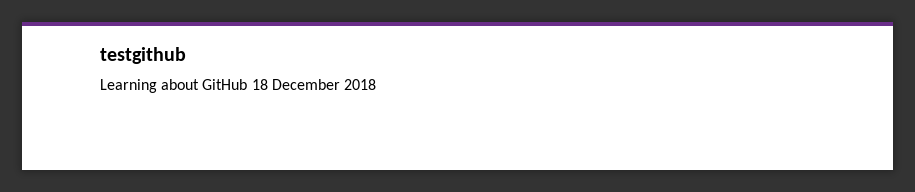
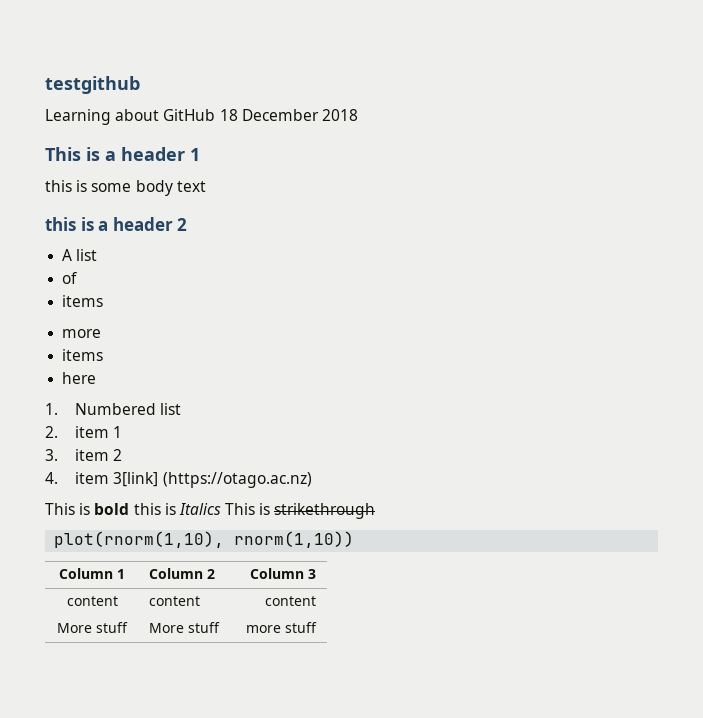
+ This is a header 1
+ this is some body text
+ this is a header 2
+ A list
+ of
+ items
+ more
+ items
+ here
+ 1. Numbered list
+ 2. item 1
+ 3. item 2
+ 4. item 3[link] (https://otago.ac.nz)
+ This is bold this is Italics This is strikethrough
+ plot(rnorm(1,10), rnorm(1,10))
+ Column 1 | Column 2 | Column 3
+ content | content | content
+ More stuff | More stuff | more stuff

